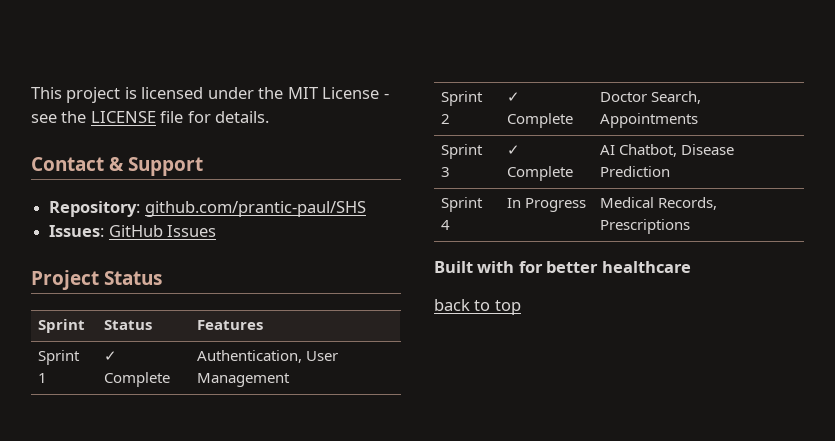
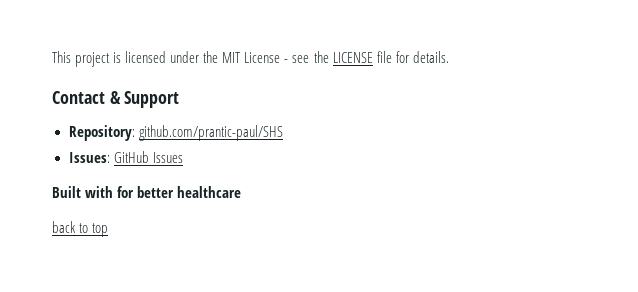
- Project Status
- Sprint | Status | Features
- Sprint 1 | ✓ Complete | Authentication, User Management
- Sprint 2 | ✓ Complete | Doctor Search, Appointments
- Sprint 3 | ✓ Complete | AI Chatbot, Disease Prediction
- Sprint 4 | In Progress | Medical Records, Prescriptions

